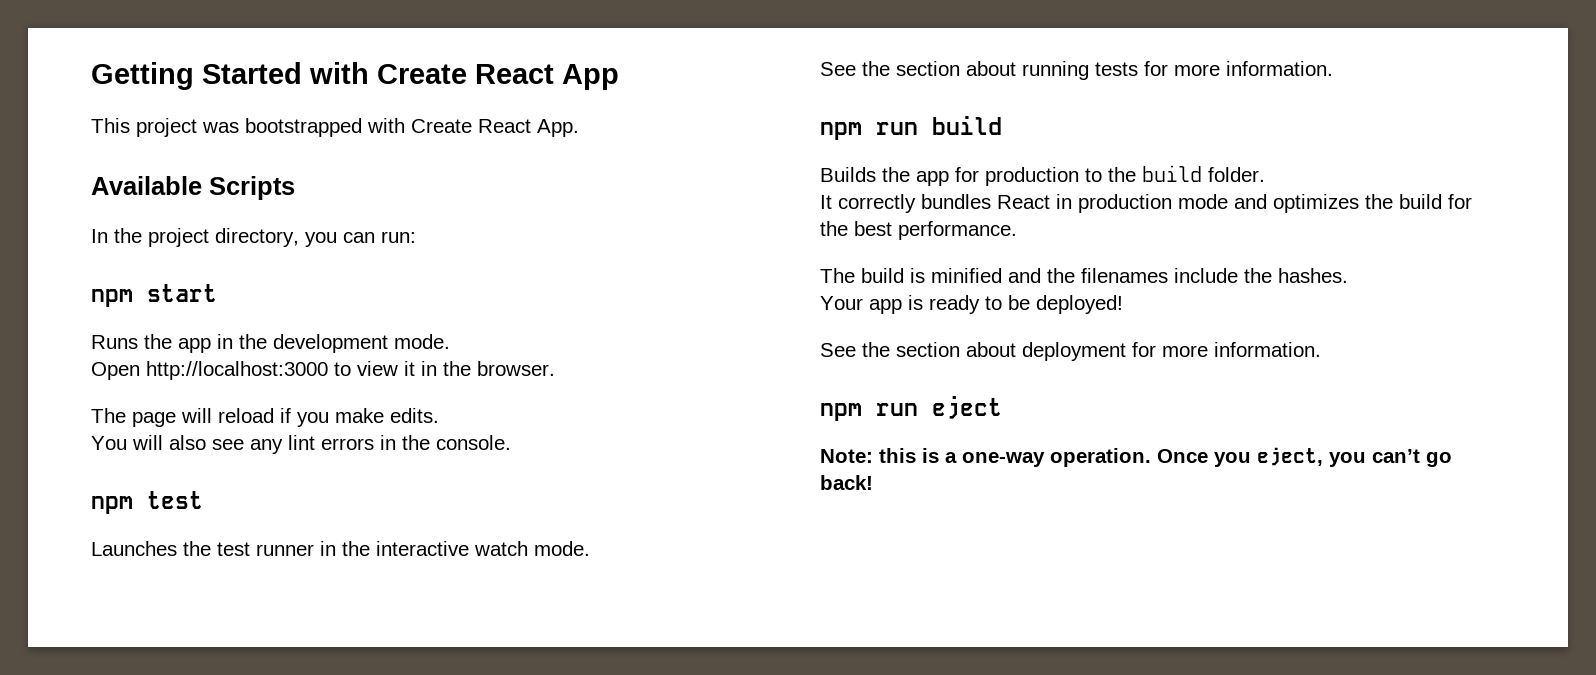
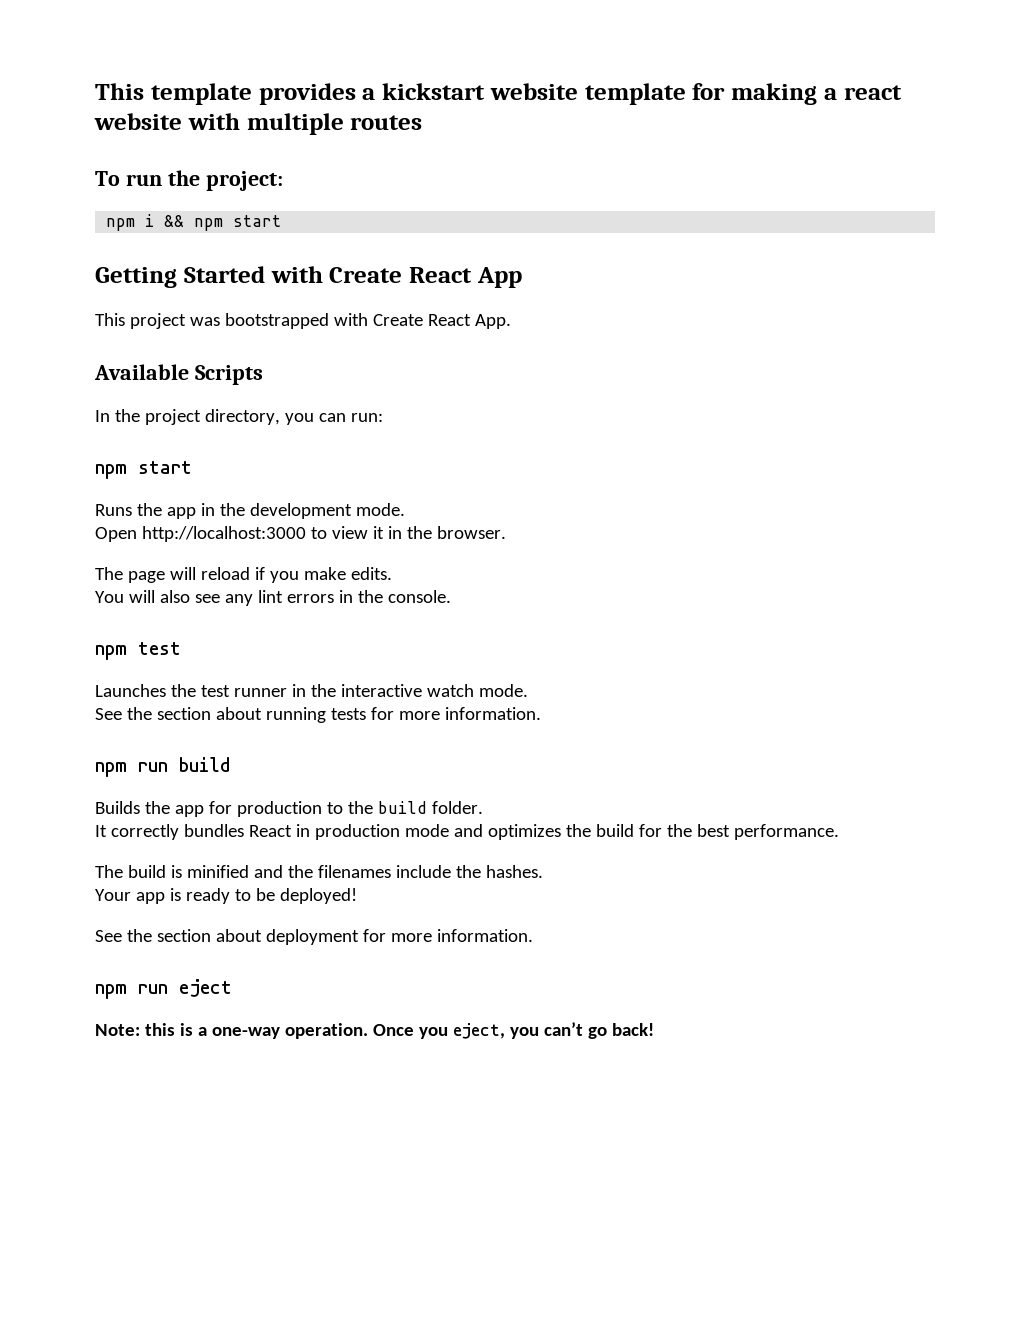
+ This template provides a kickstart website template for making a react website with multiple routes
+ To run the project:
+ npm i && npm start

